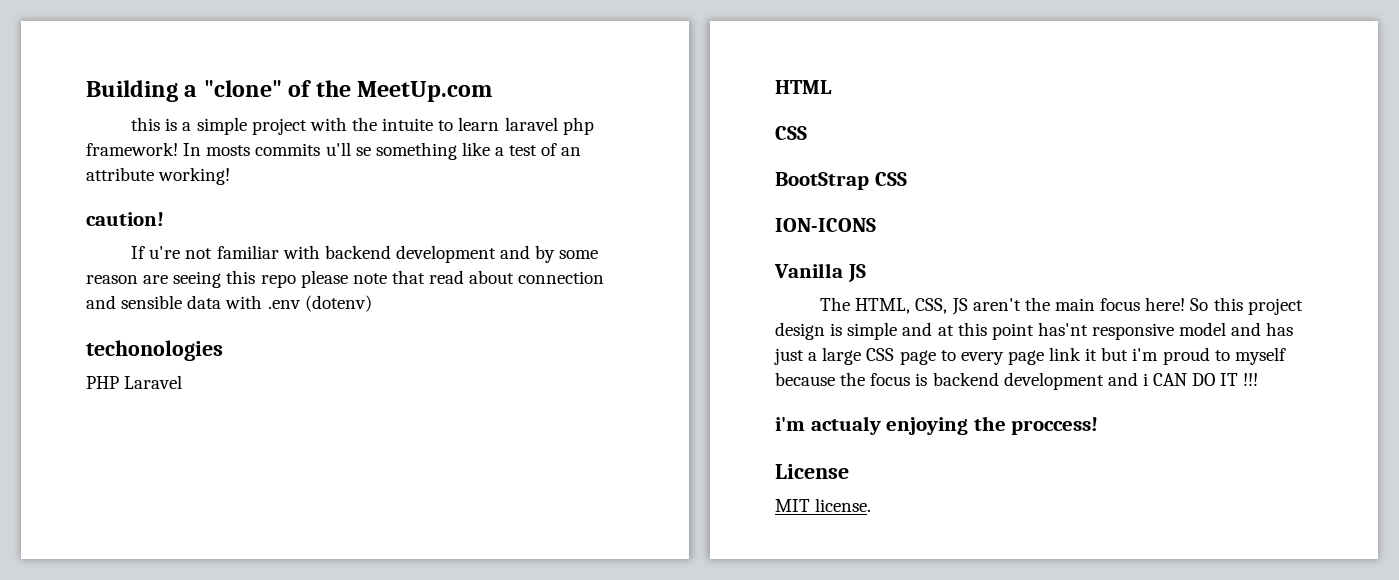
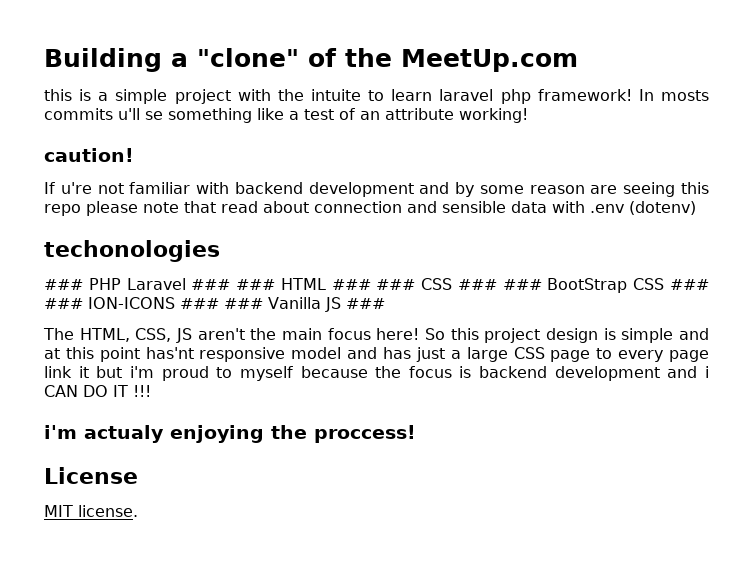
- PHP Laravel
- HTML
- CSS
- BootStrap CSS
- ION-ICONS
- Vanilla JS
+ ### PHP Laravel ### ### HTML ### ### CSS ### ### BootStrap CSS ### ### ION-ICONS ### ### Vanilla JS ###

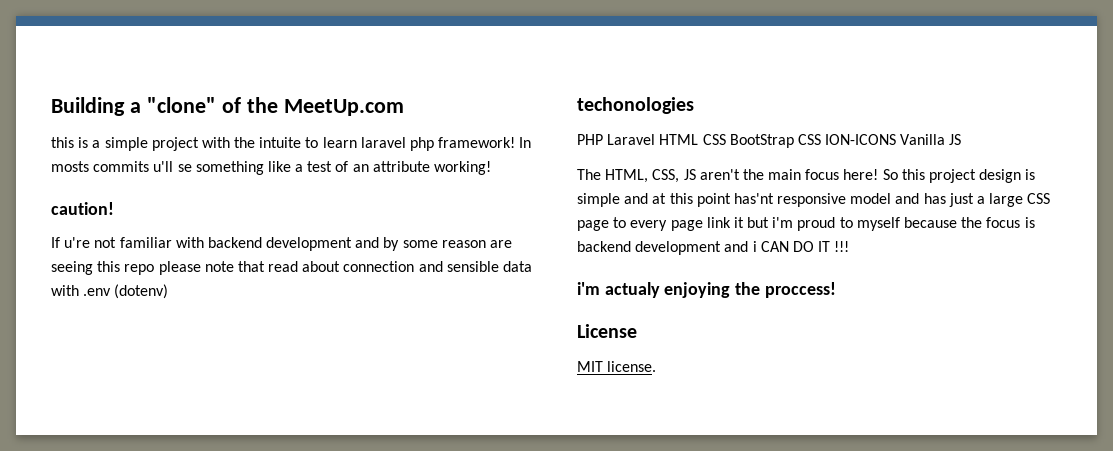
- ### PHP Laravel ### ### HTML ### ### CSS ### ### BootStrap CSS ### ### ION-ICONS ### ### Vanilla JS ###
+ PHP Laravel HTML CSS BootStrap CSS ION-ICONS Vanilla JS

